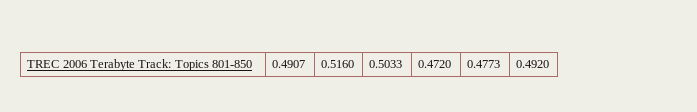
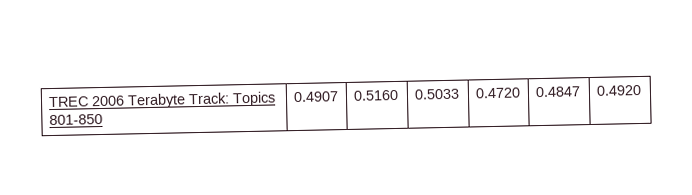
- TREC 2006 Terabyte Track: Topics 801-850 | 0.4907 | 0.5160 | 0.5033 | 0.4720 | 0.4773 | 0.4920
+ TREC 2006 Terabyte Track: Topics 801-850 | 0.4907 | 0.5160 | 0.5033 | 0.4720 | 0.4847 | 0.4920

